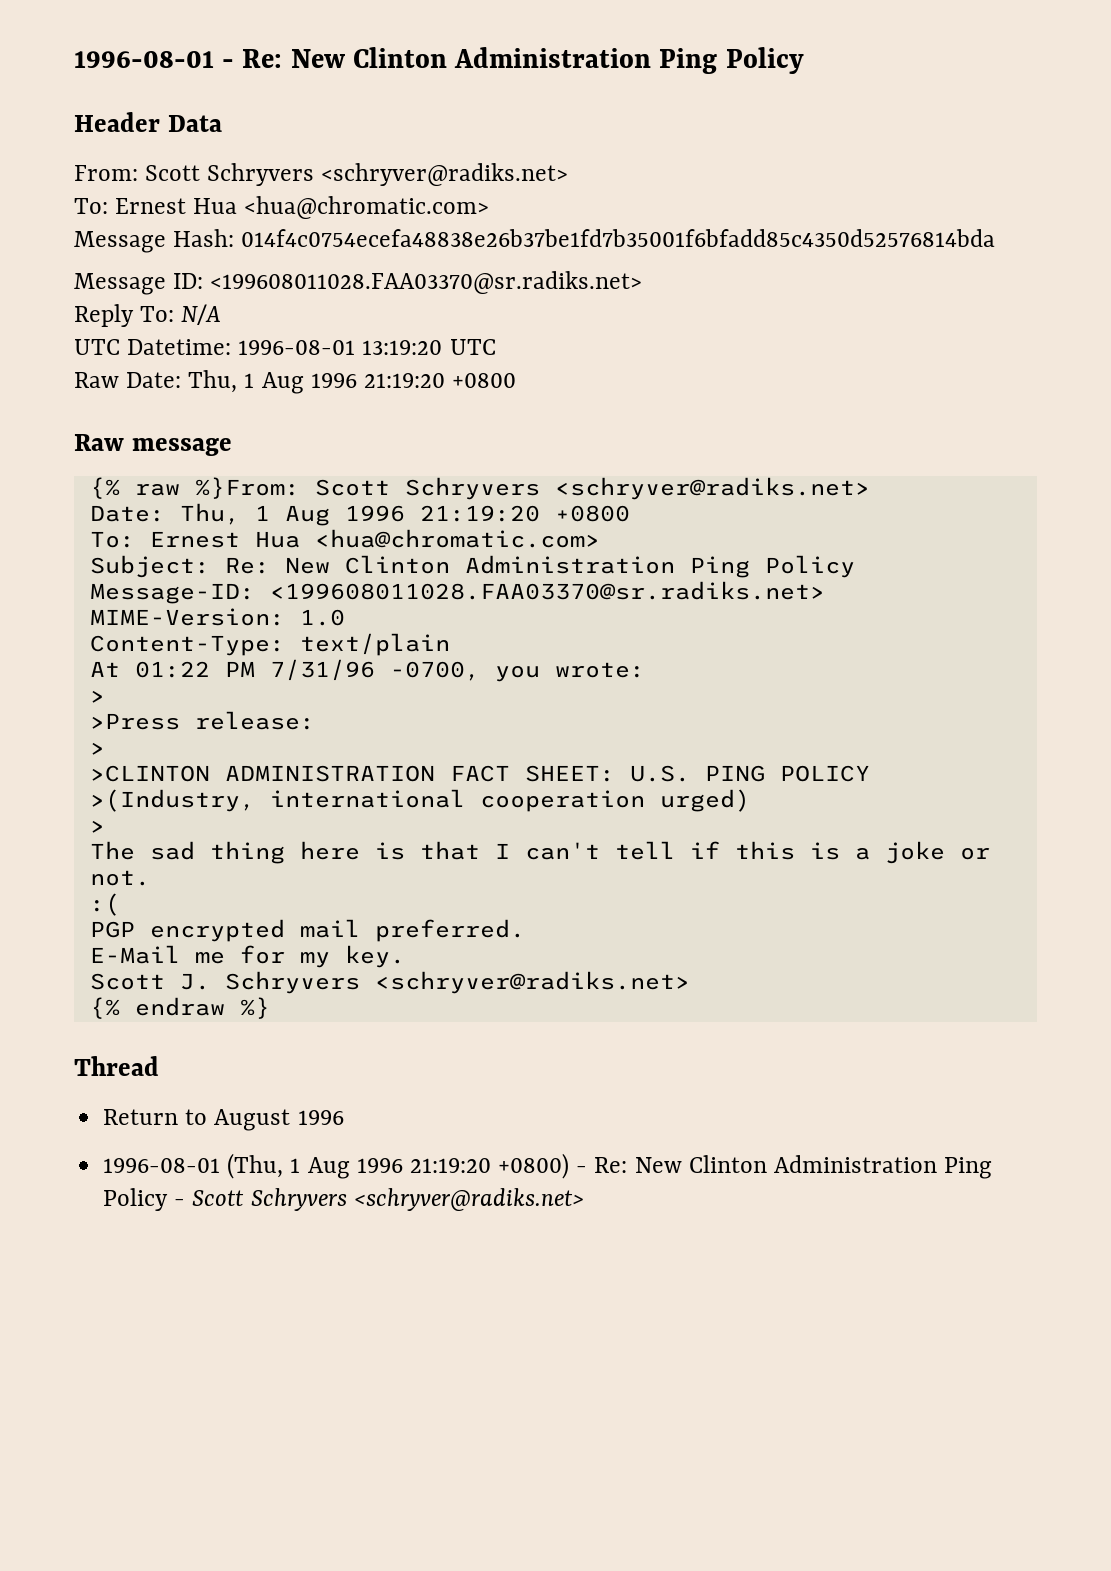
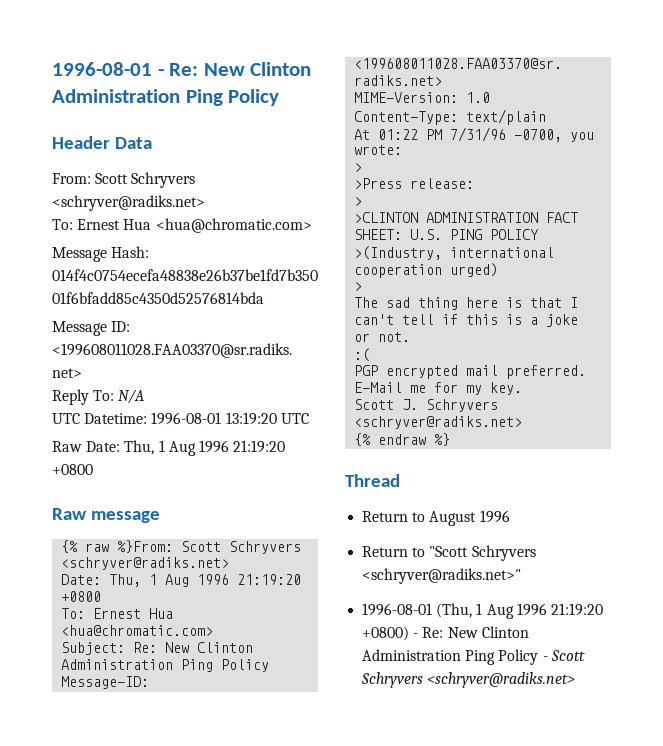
+ Return to "Scott Schryvers <schryver@radiks.net>"

